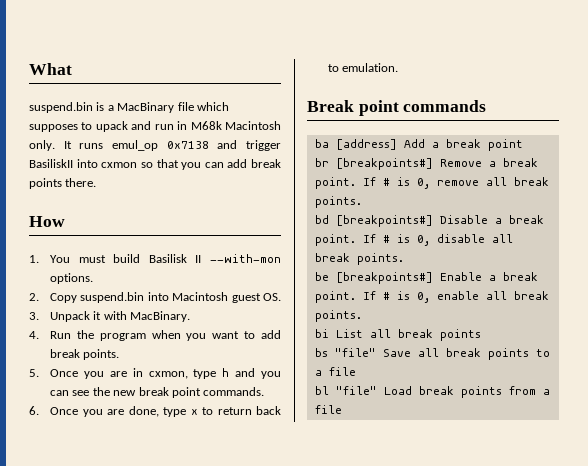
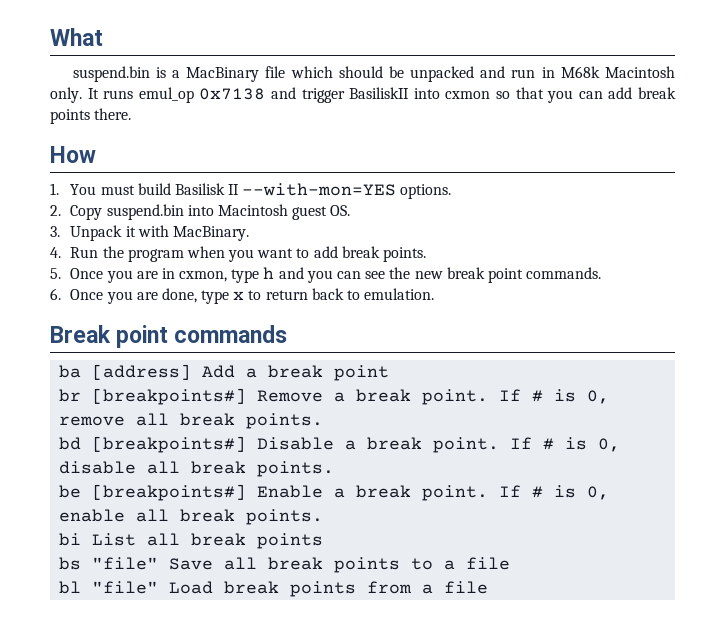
- suspend.bin is a MacBinary file which supposes to upack and run in M68k Macintosh only.
+ suspend.bin is a MacBinary file which should be unpacked and run in M68k Macintosh only.
- 1. You must build Basilisk II --with-mon options.
+ 1. You must build Basilisk II --with-mon=YES options.

